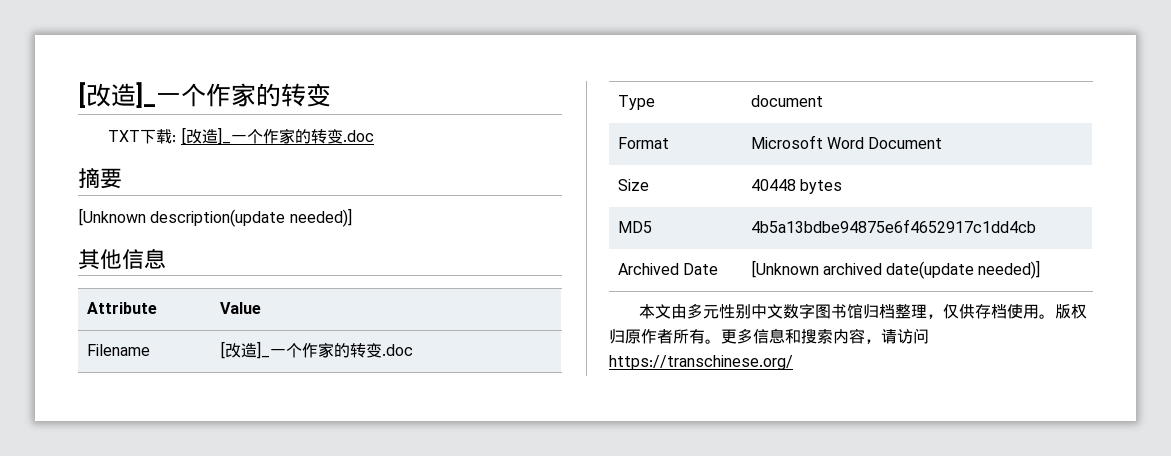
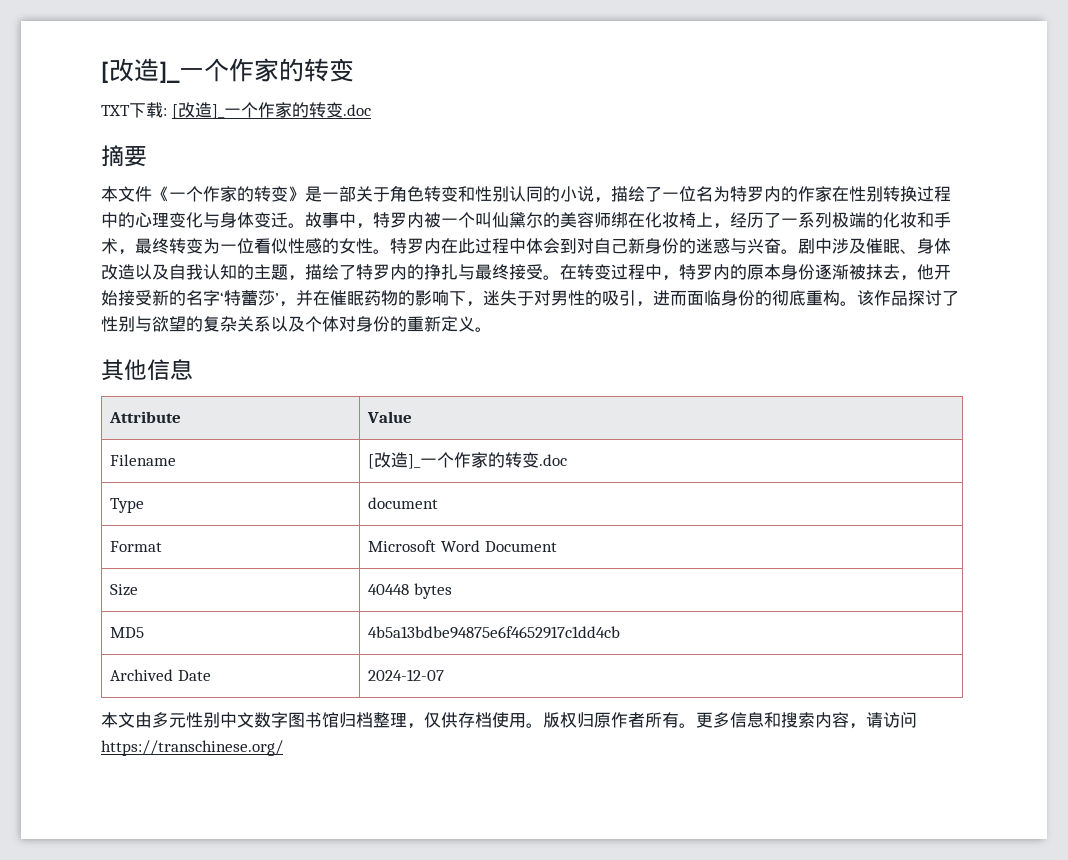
- [Unknown description(update needed)]
+ 本文件《一个作家的转变》是一部关于角色转变和性别认同的小说，描绘了一位名为特罗内的作家在性别转换过程中的心理变化与身体变迁。故事中，特罗内被一个叫仙黛尔的美容师绑在化妆椅上，经历了一系列极端的化妆和手术，最终转变为一位看似性感的女性。特罗内在此过程中体会到对自己新身份的迷惑与兴奋。剧中涉及催眠、身体改造以及自我认知的主题，描绘了特罗内的挣扎与最终接受。在转变过程中，特罗内的原本身份逐渐被抹去，他开始接受新的名字‘特蕾莎’，并在催眠药物的影响下，迷失于对男性的吸引，进而面临身份的彻底重构。该作品探讨了性别与欲望的复杂关系以及个体对身份的重新定义。
- Archived Date | [Unknown archived date(update needed)]
+ Archived Date | 2024-12-07

